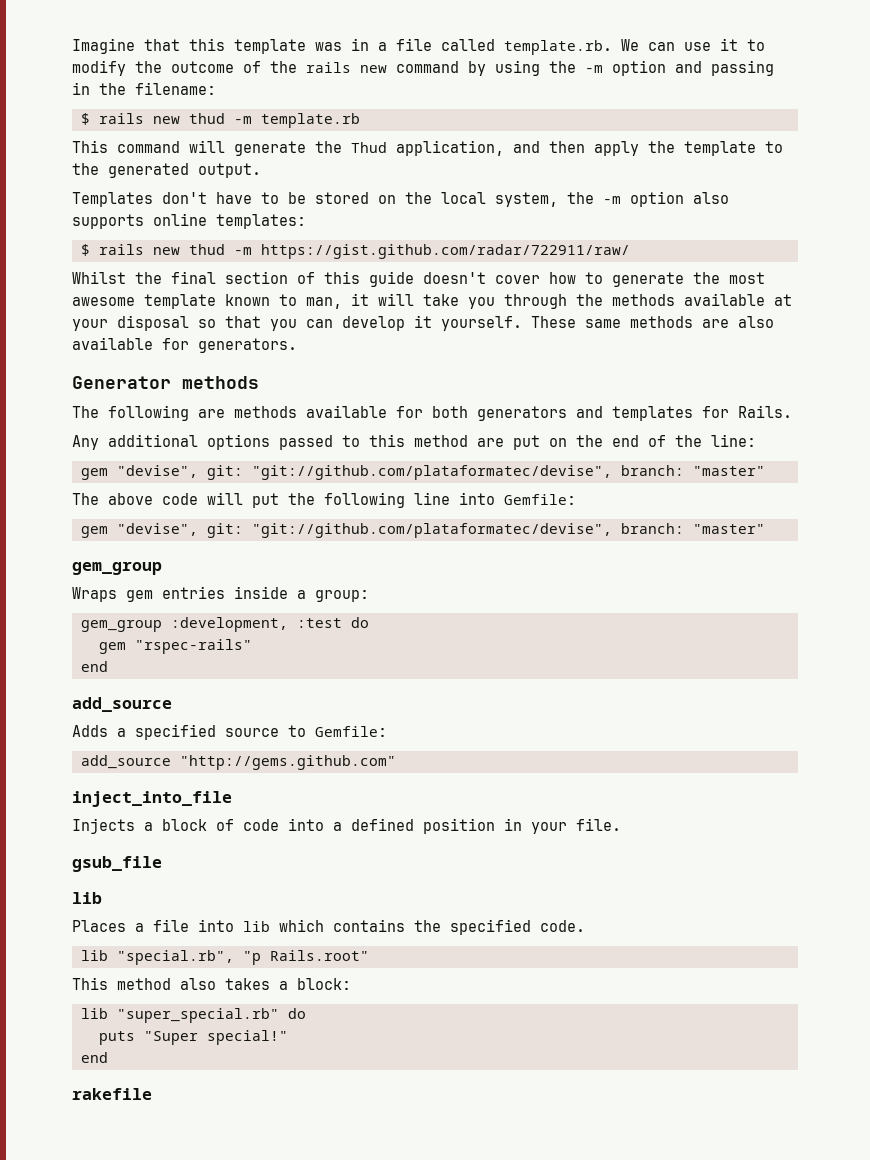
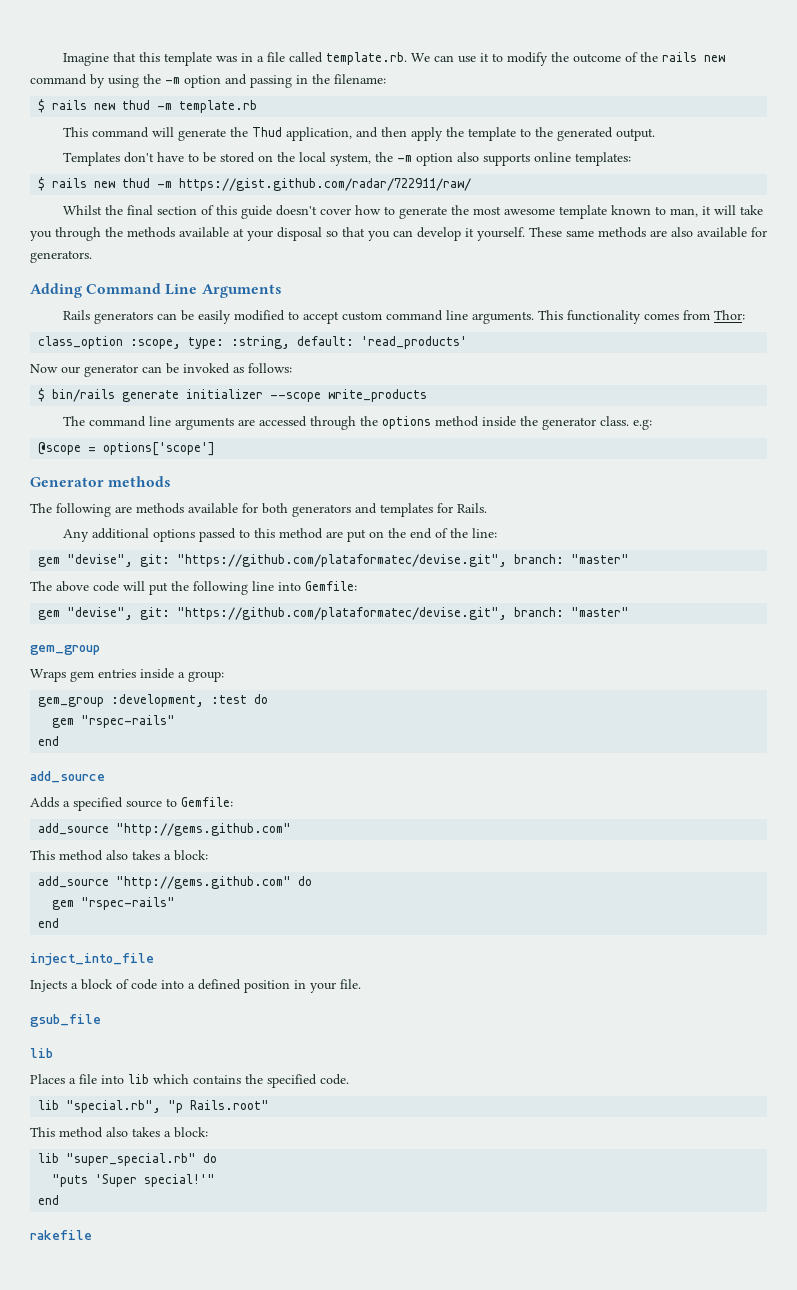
+ Adding Command Line Arguments
+ Rails generators can be easily modified to accept custom command line arguments. This functionality comes from Thor:
+ class_option :scope, type: :string, default: 'read_products'
+ Now our generator can be invoked as follows:
+ $ bin/rails generate initializer --scope write_products
+ The command line arguments are accessed through the options method inside the generator class. e.g:
+ @scope = options['scope']
  Any additional options passed to this method are put on the end of the line:
- gem "devise", git: "git://github.com/plataformatec/devise", branch: "master"
+ gem "devise", git: "https://github.com/plataformatec/devise.git", branch: "master"
  The above code will put the following line into Gemfile:
- gem "devise", git: "git://github.com/plataformatec/devise", branch: "master"
+ gem "devise", git: "https://github.com/plataformatec/devise.git", branch: "master"
  Adds a specified source to Gemfile:
  add_source "http://gems.github.com"
+ This method also takes a block:
+ add_source "http://gems.github.com" do
+ gem "rspec-rails"
+ end
- puts "Super special!"
+ "puts 'Super special!'"

